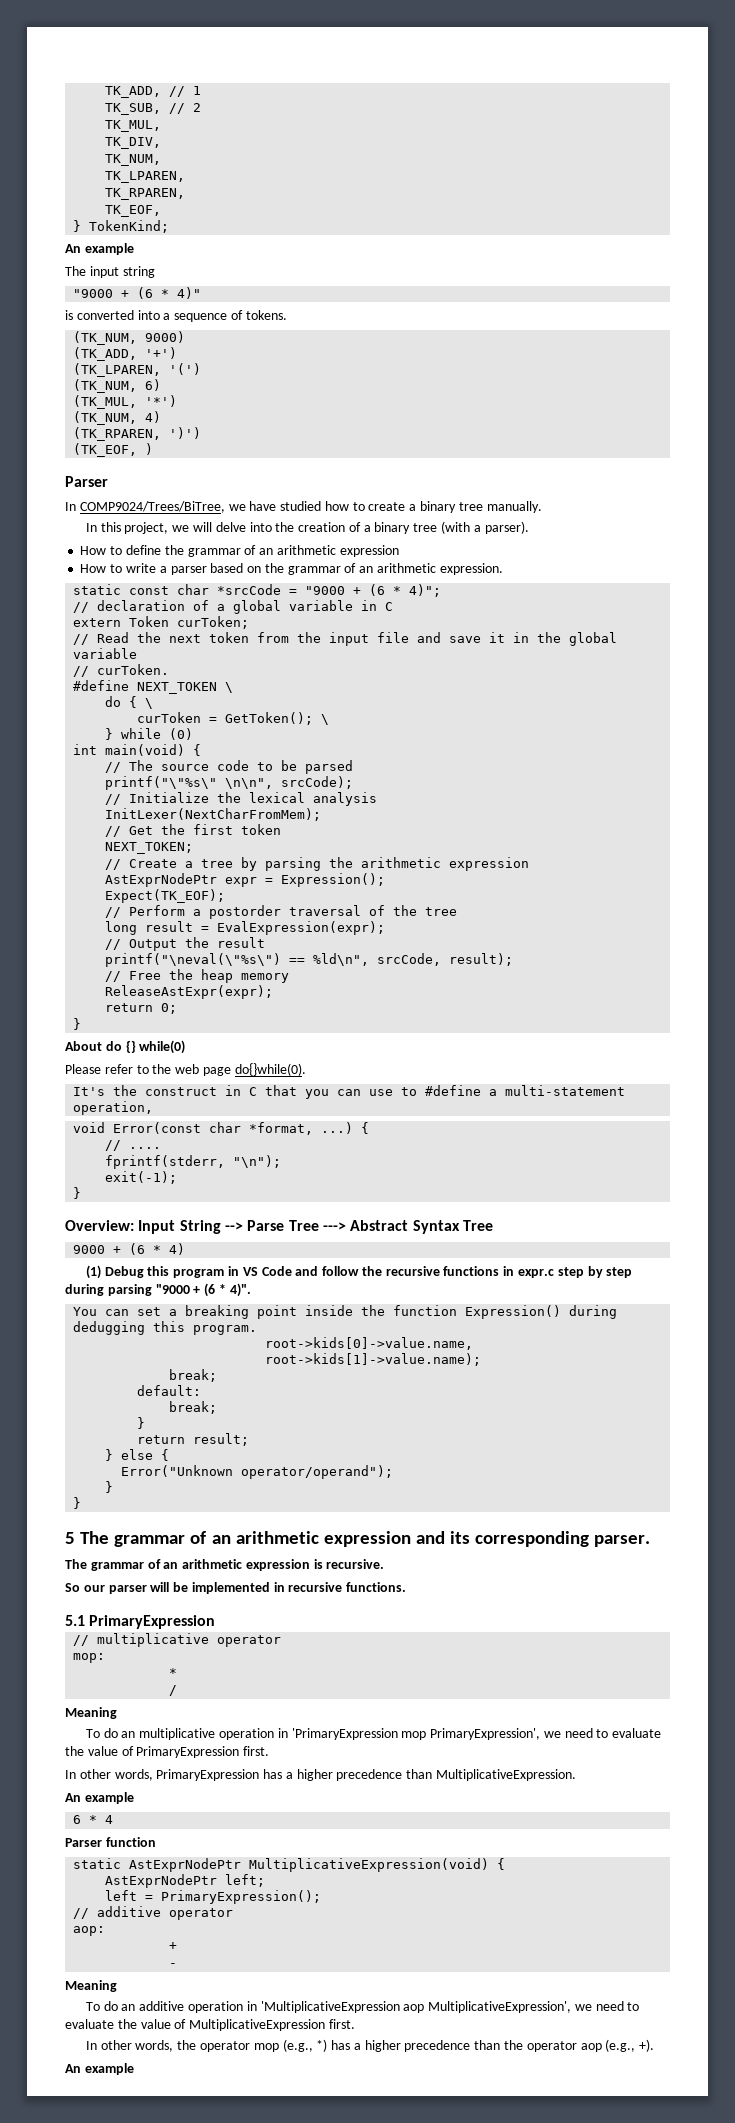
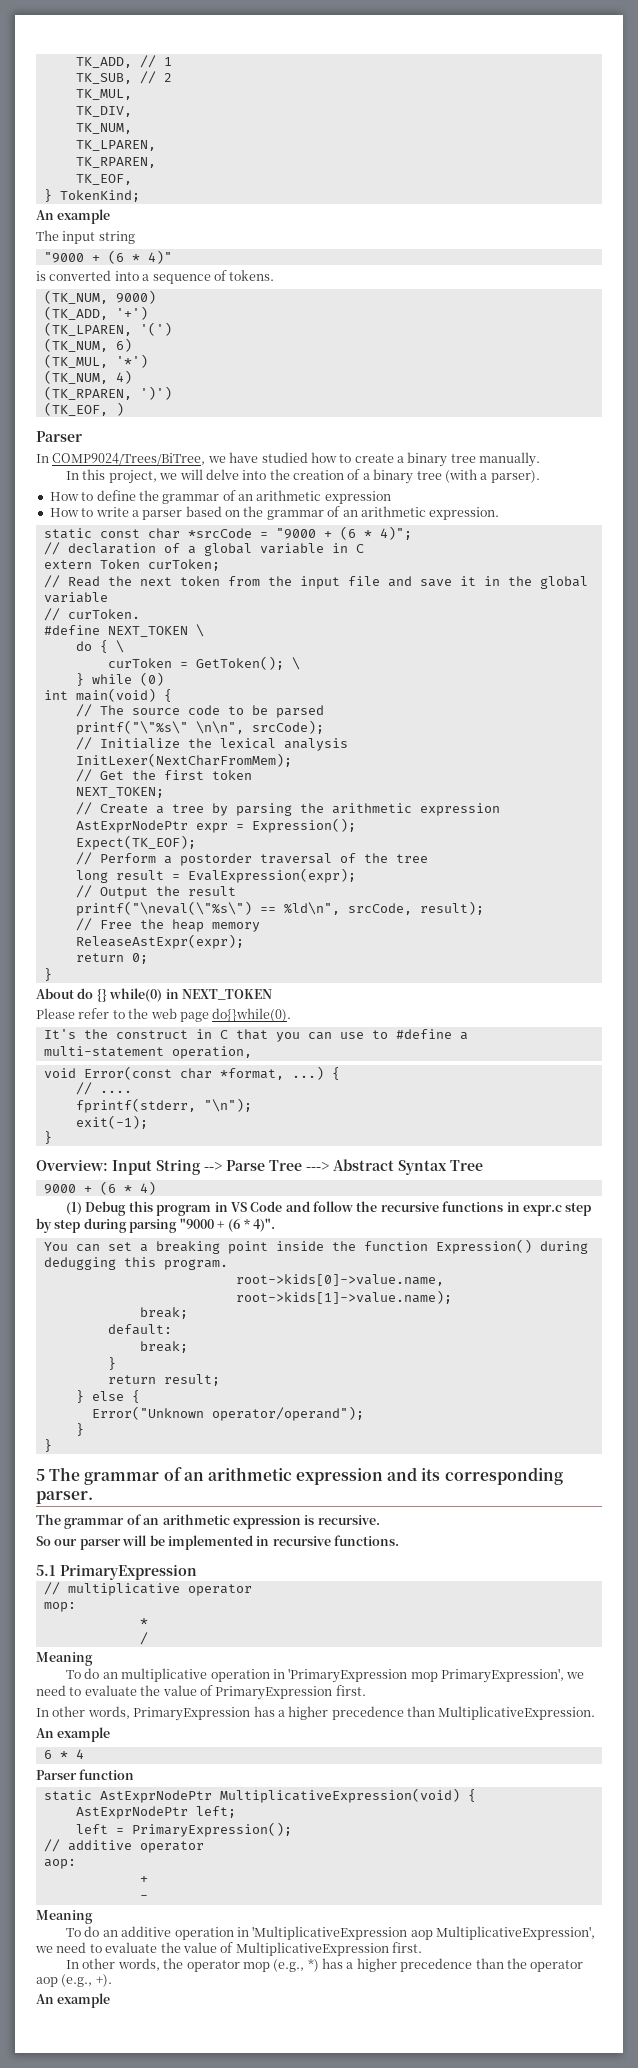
- About do {} while(0)
+ About do {} while(0) in NEXT_TOKEN

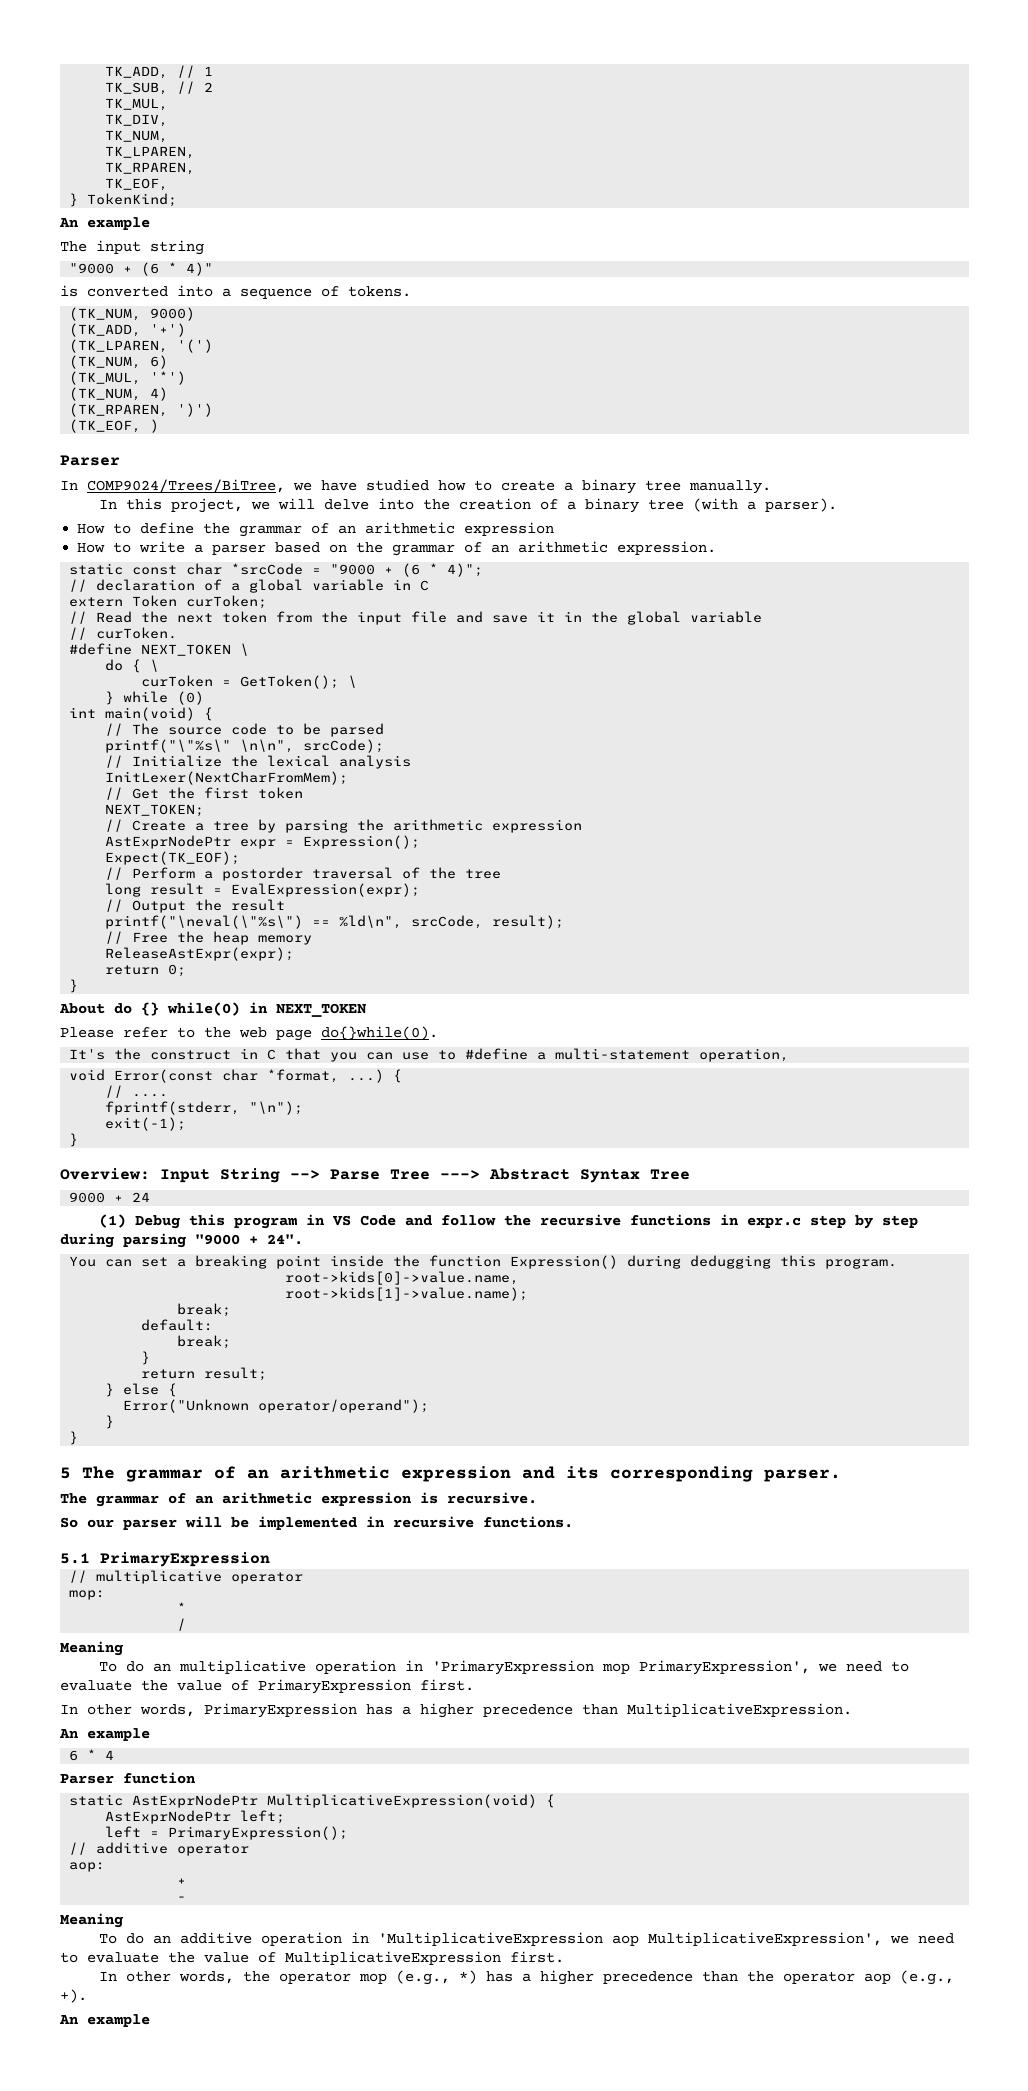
- 9000 + (6 * 4)
+ 9000 + 24
- (1) Debug this program in VS Code and follow the recursive functions in expr.c step by step during parsing "9000 + (6 * 4)".
+ (1) Debug this program in VS Code and follow the recursive functions in expr.c step by step during parsing "9000 + 24".

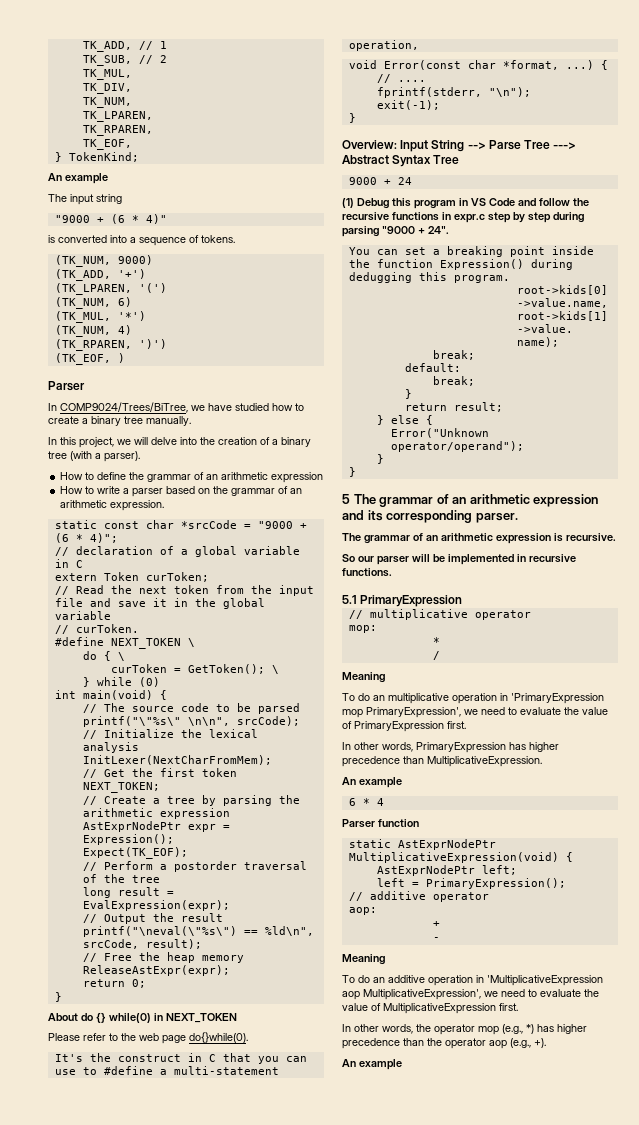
- In other words, PrimaryExpression has a higher precedence than MultiplicativeExpression.
+ In other words, PrimaryExpression has higher precedence than MultiplicativeExpression.
- In other words, the operator mop (e.g., *) has a higher precedence than the operator aop (e.g., +).
+ In other words, the operator mop (e.g., *) has higher precedence than the operator aop (e.g., +).

